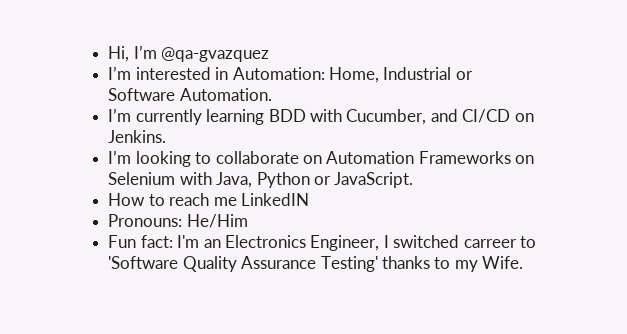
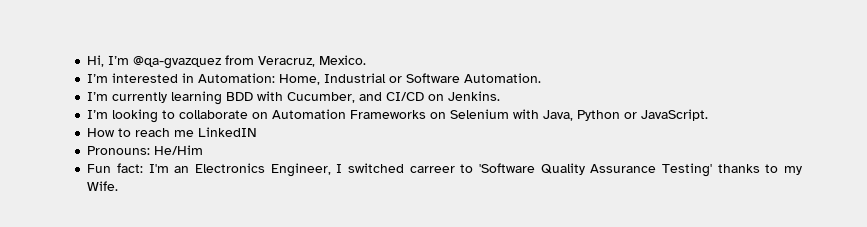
- Hi, I’m @qa-gvazquez
+ Hi, I’m @qa-gvazquez from Veracruz, Mexico.

